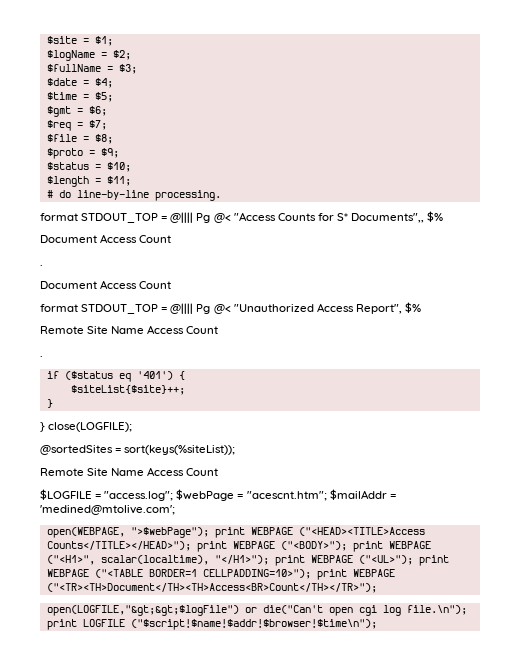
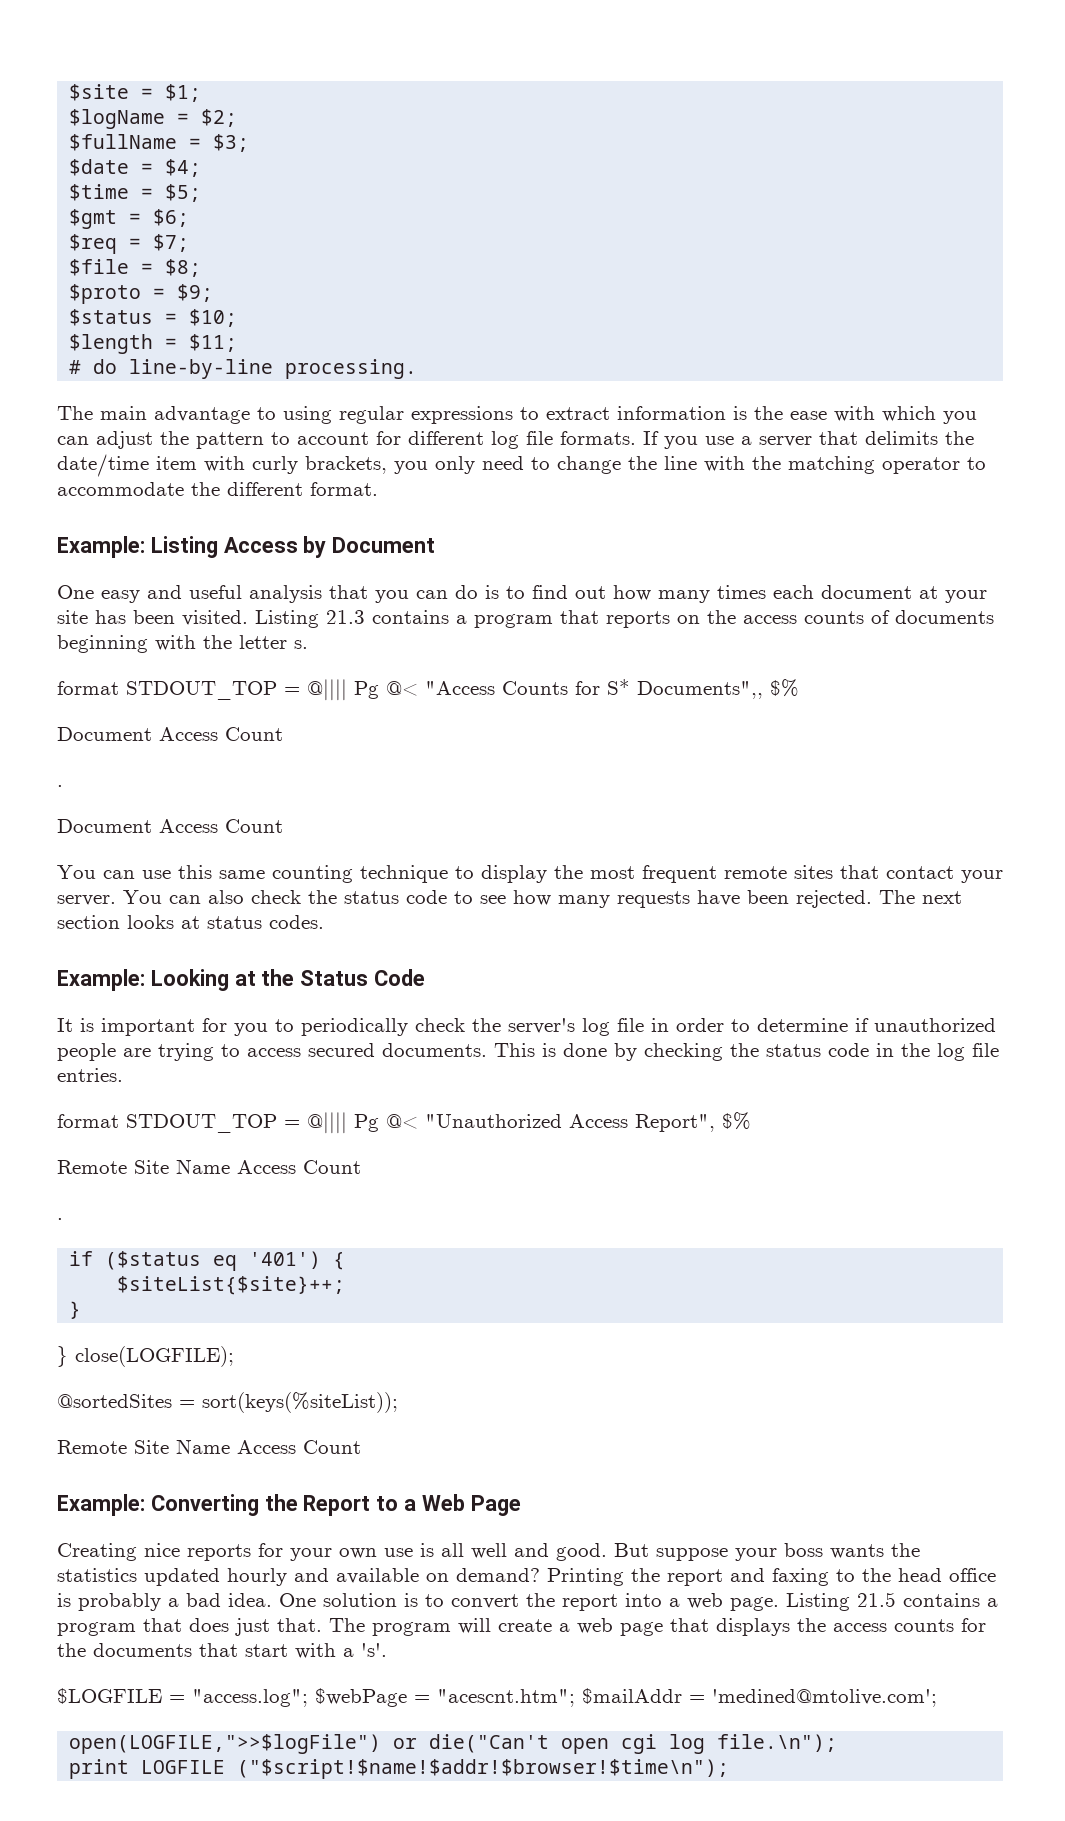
+ The main advantage to using regular expressions to extract information is the ease with which you can adjust the pattern to account for different log file formats. If you use a server that delimits the date/time item with curly brackets, you only need to change the line with the matching operator to accommodate the different format.
+ Example: Listing Access by Document
+ One easy and useful analysis that you can do is to find out how many times each document at your site has been visited. Listing 21.3 contains a program that reports on the access counts of documents beginning with the letter s.
+ You can use this same counting technique to display the most frequent remote sites that contact your server. You can also check the status code to see how many requests have been rejected. The next section looks at status codes.
+ Example: Looking at the Status Code
+ It is important for you to periodically check the server's log file in order to determine if unauthorized people are trying to access secured documents. This is done by checking the status code in the log file entries.
+ Example: Converting the Report to a Web Page
+ Creating nice reports for your own use is all well and good. But suppose your boss wants the statistics updated hourly and available on demand? Printing the report and faxing to the head office is probably a bad idea. One solution is to convert the report into a web page. Listing 21.5 contains a program that does just that. The program will create a web page that displays the access counts for the documents that start with a 's'.
- open(WEBPAGE, ">$webPage"); print WEBPAGE ("<HEAD><TITLE>Access Counts</TITLE></HEAD>"); print WEBPAGE ("<BODY>"); print WEBPAGE ("<H1>", scalar(localtime), "</H1>"); print WEBPAGE ("<UL>"); print WEBPAGE ("<TABLE BORDER=1 CELLPADDING=10>"); print WEBPAGE ("<TR><TH>Document</TH><TH>Access<BR>Count</TH></TR>");
- open(LOGFILE,"&gt;&gt;$logFile") or die("Can't open cgi log file.\n");
+ open(LOGFILE,">>$logFile") or die("Can't open cgi log file.\n");

